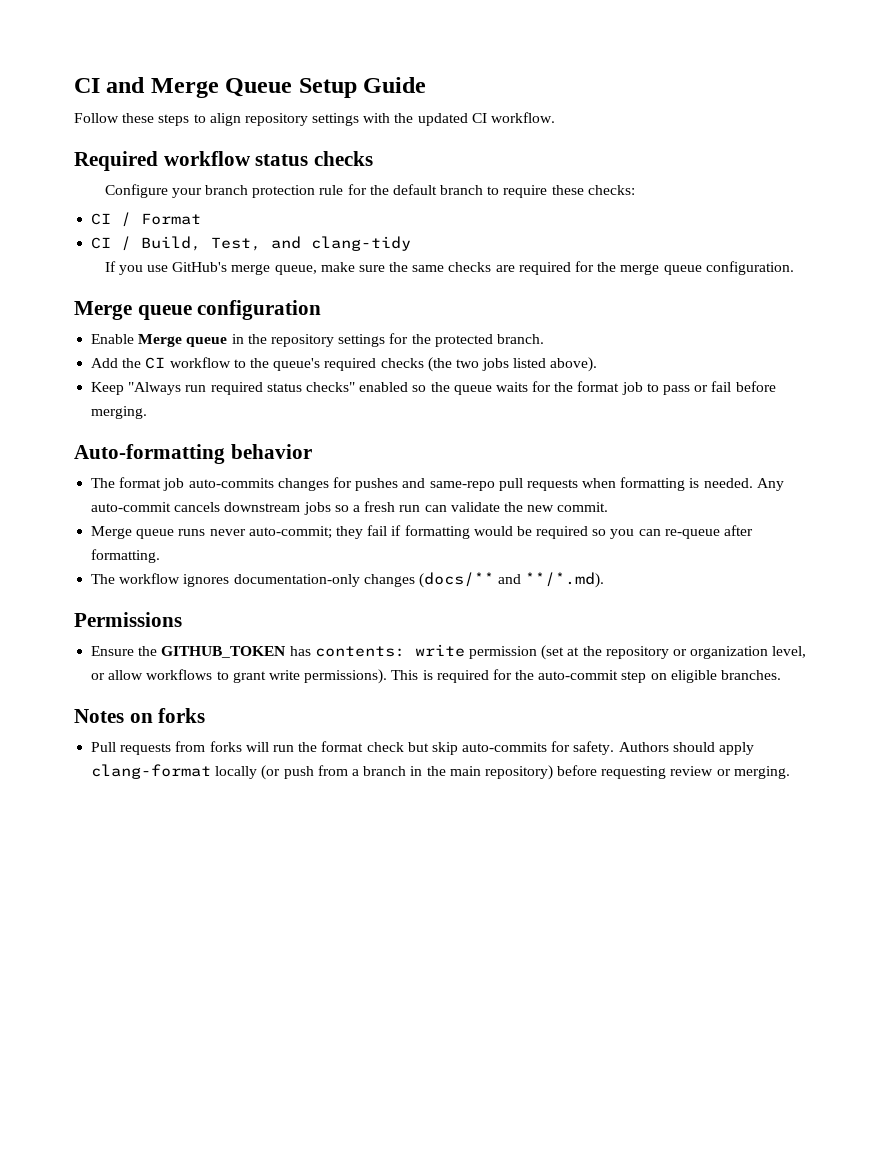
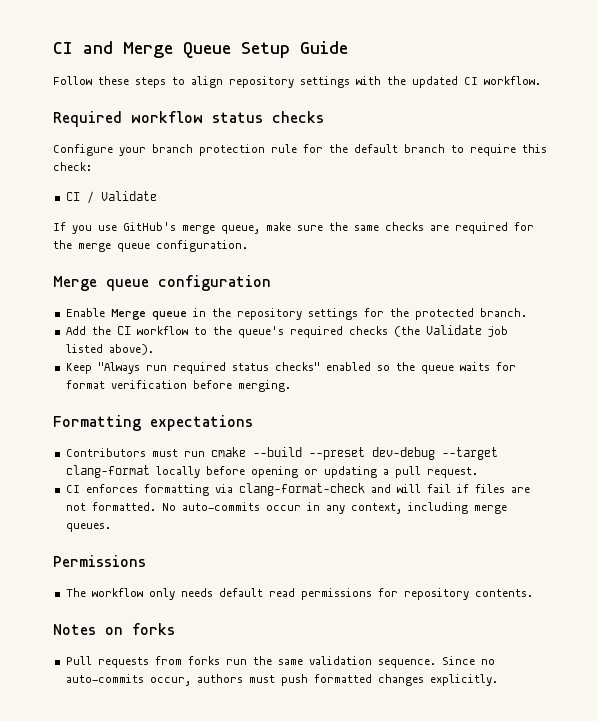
- Configure your branch protection rule for the default branch to require these checks:
- CI / Format
- CI / Build, Test, and clang-tidy
+ Configure your branch protection rule for the default branch to require this check:
+ CI / Validate
- Add the CI workflow to the queue's required checks (the two jobs listed above).
+ Add the CI workflow to the queue's required checks (the Validate job listed above).
- Keep "Always run required status checks" enabled so the queue waits for the format job to pass or fail before merging.
- Auto-formatting behavior
- The format job auto-commits changes for pushes and same-repo pull requests when formatting is needed. Any auto-commit cancels downstream jobs so a fresh run can validate the new commit.
- Merge queue runs never auto-commit; they fail if formatting would be required so you can re-queue after formatting.
- The workflow ignores documentation-only changes (docs/** and **/*.md).
+ Keep "Always run required status checks" enabled so the queue waits for format verification before merging.
+ Formatting expectations
+ Contributors must run cmake --build --preset dev-debug --target clang-format locally before opening or updating a pull request.
+ CI enforces formatting via clang-format-check and will fail if files are not formatted. No auto-commits occur in any context, including merge queues.
  Permissions
- Ensure the GITHUB_TOKEN has contents: write permission (set at the repository or organization level, or allow workflows to grant write permissions). This is required for the auto-commit step on eligible branches.
+ The workflow only needs default read permissions for repository contents.
- Pull requests from forks will run the format check but skip auto-commits for safety. Authors should apply clang-format locally (or push from a branch in the main repository) before requesting review or merging.
+ Pull requests from forks run the same validation sequence. Since no auto-commits occur, authors must push formatted changes explicitly.

